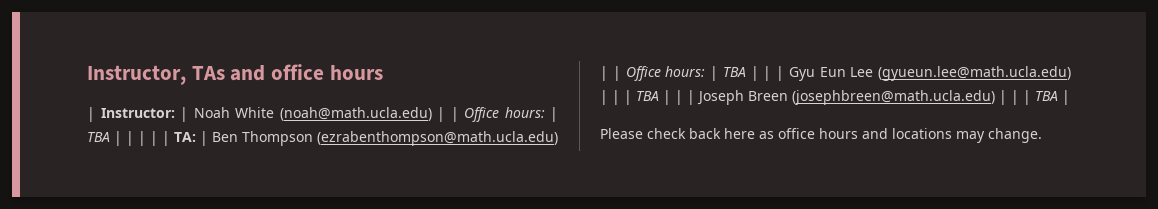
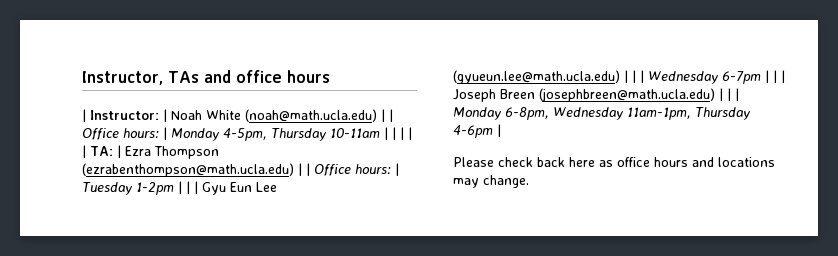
- | Instructor: | Noah White (noah@math.ucla.edu) | | Office hours: | TBA | | | | | TA: | Ben Thompson (ezrabenthompson@math.ucla.edu) | | Office hours: | TBA | | | Gyu Eun Lee (gyueun.lee@math.ucla.edu) | | | TBA | | | Joseph Breen (josephbreen@math.ucla.edu) | | | TBA |
+ | Instructor: | Noah White (noah@math.ucla.edu) | | Office hours: | Monday 4-5pm, Thursday 10-11am | | | | | TA: | Ezra Thompson (ezrabenthompson@math.ucla.edu) | | Office hours: | Tuesday 1-2pm | | | Gyu Eun Lee (gyueun.lee@math.ucla.edu) | | | Wednesday 6-7pm | | | Joseph Breen (josephbreen@math.ucla.edu) | | | Monday 6-8pm, Wednesday 11am-1pm, Thursday 4-6pm |

